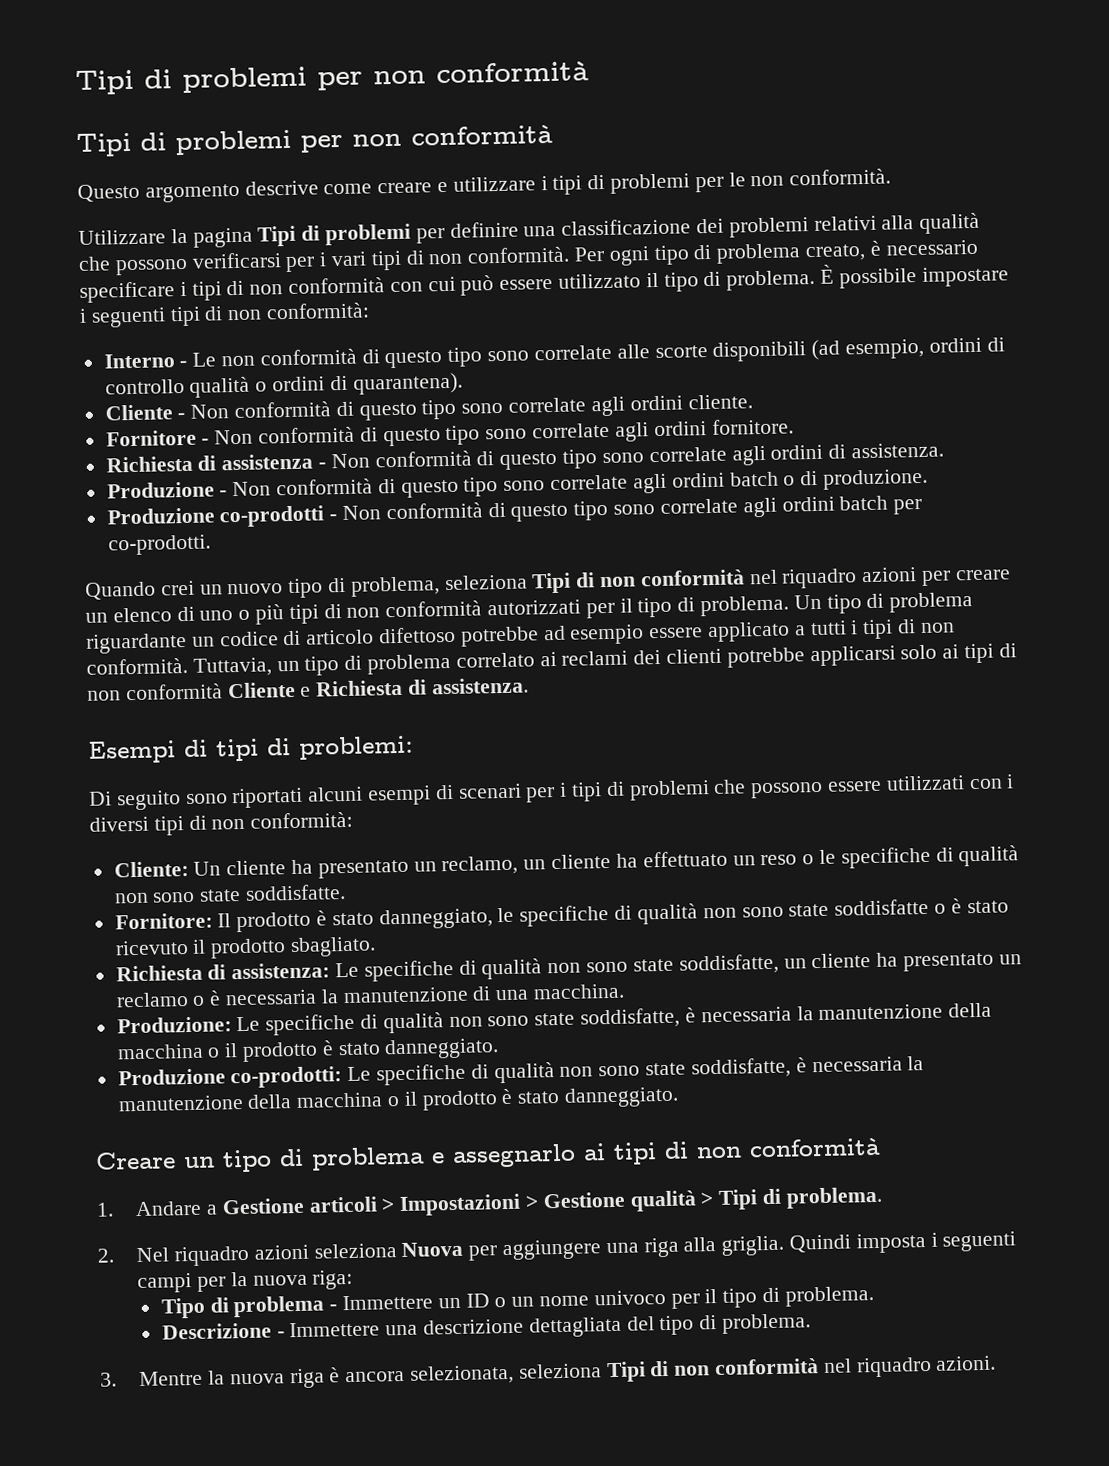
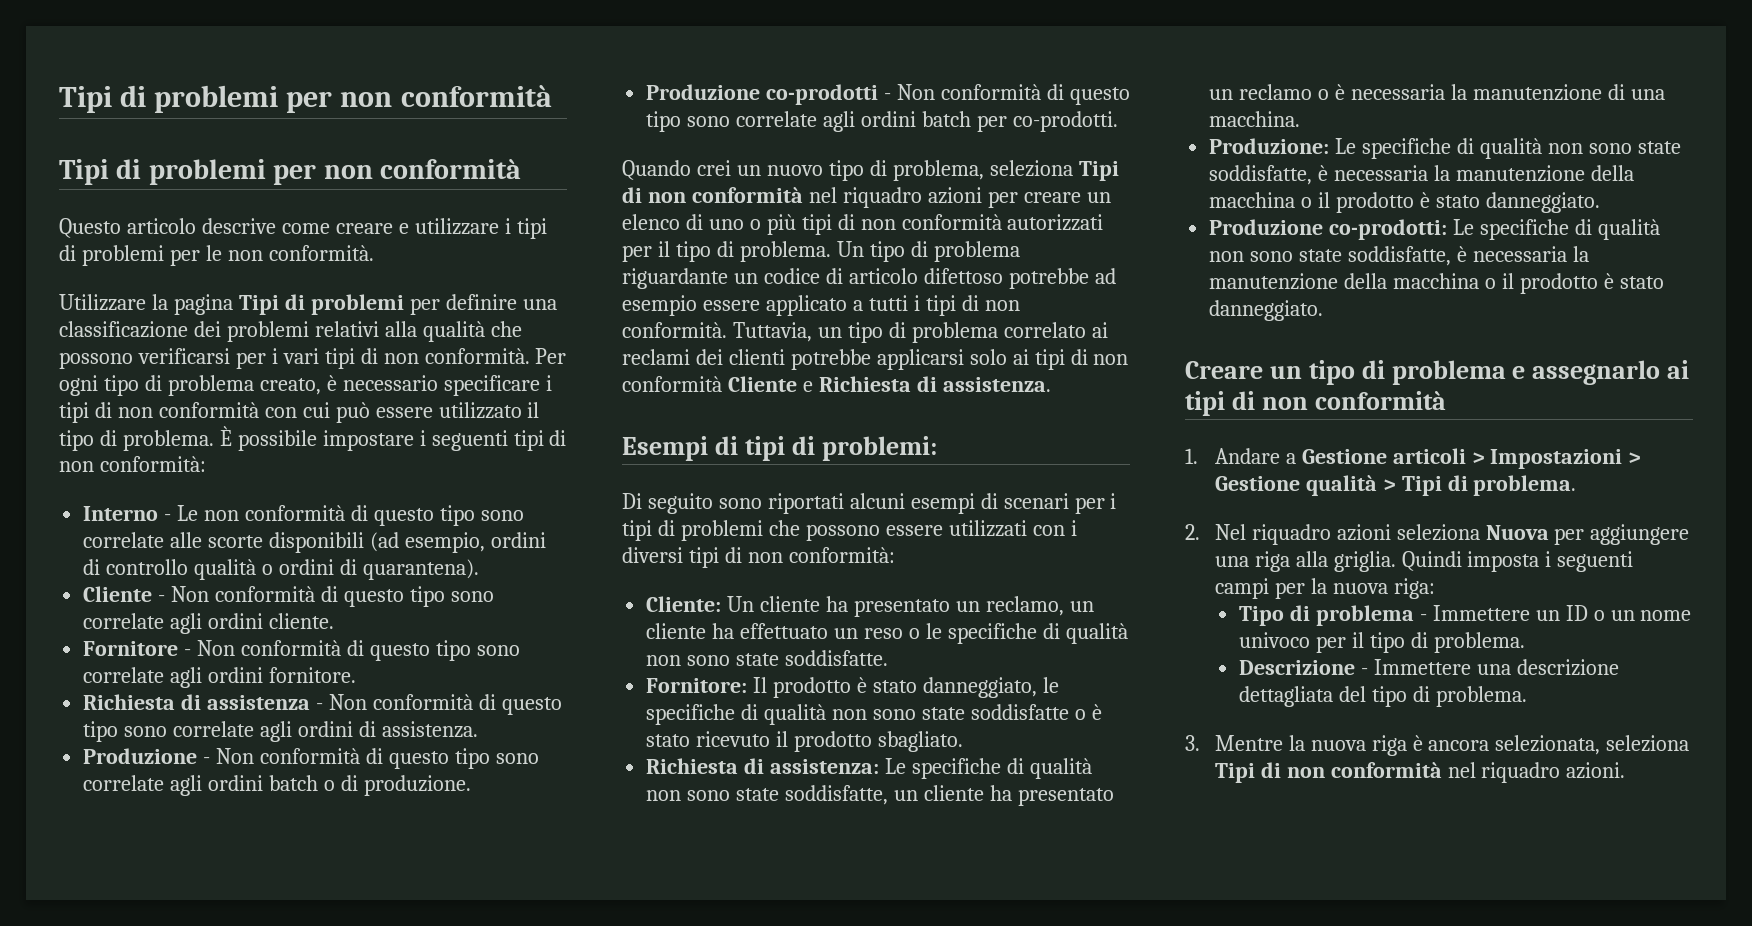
- Questo argomento descrive come creare e utilizzare i tipi di problemi per le non conformità.
+ Questo articolo descrive come creare e utilizzare i tipi di problemi per le non conformità.

